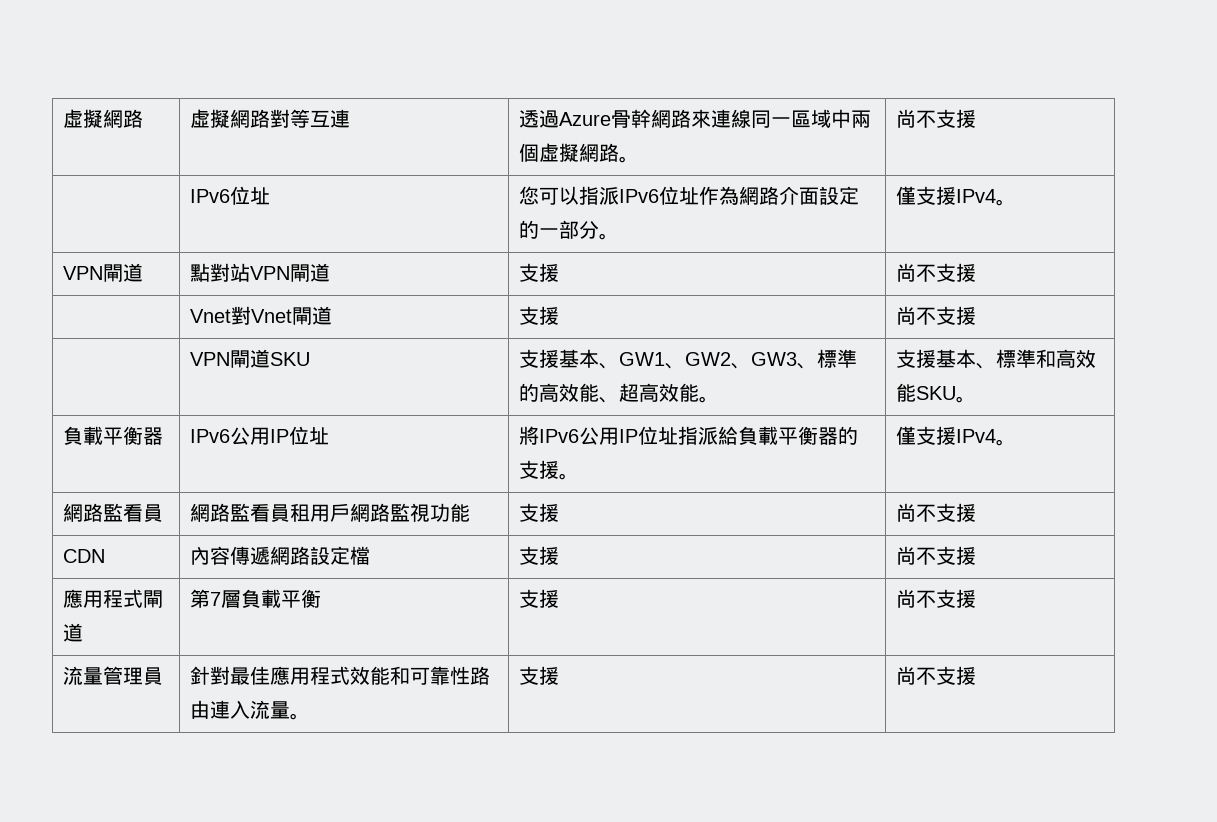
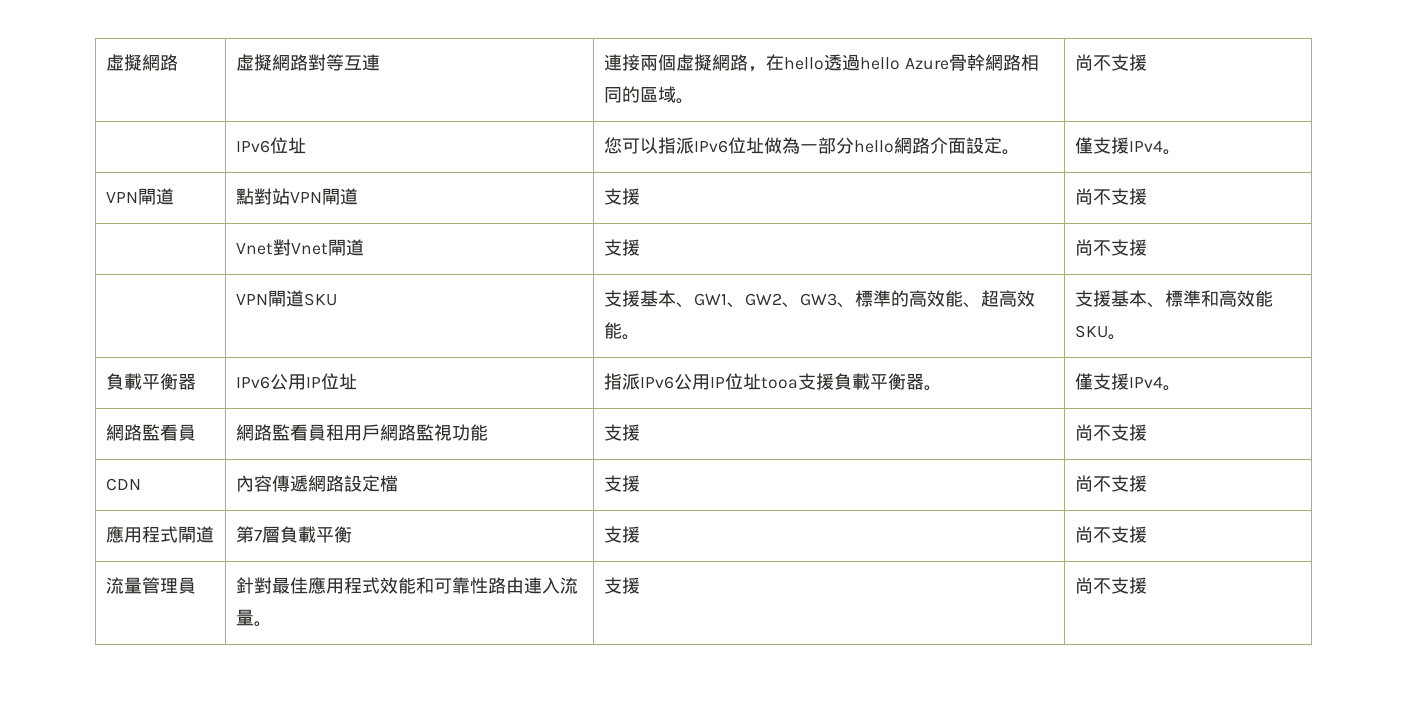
- 虛擬網路 | 虛擬網路對等互連 | 透過Azure骨幹網路來連線同一區域中兩個虛擬網路。 | 尚不支援
+ 虛擬網路 | 虛擬網路對等互連 | 連接兩個虛擬網路，在hello透過hello Azure骨幹網路相同的區域。 | 尚不支援
- | IPv6位址 | 您可以指派IPv6位址作為網路介面設定的一部分。 | 僅支援IPv4。
+ | IPv6位址 | 您可以指派IPv6位址做為一部分hello網路介面設定。 | 僅支援IPv4。
- 負載平衡器 | IPv6公用IP位址 | 將IPv6公用IP位址指派給負載平衡器的支援。 | 僅支援IPv4。
+ 負載平衡器 | IPv6公用IP位址 | 指派IPv6公用IP位址tooa支援負載平衡器。 | 僅支援IPv4。

